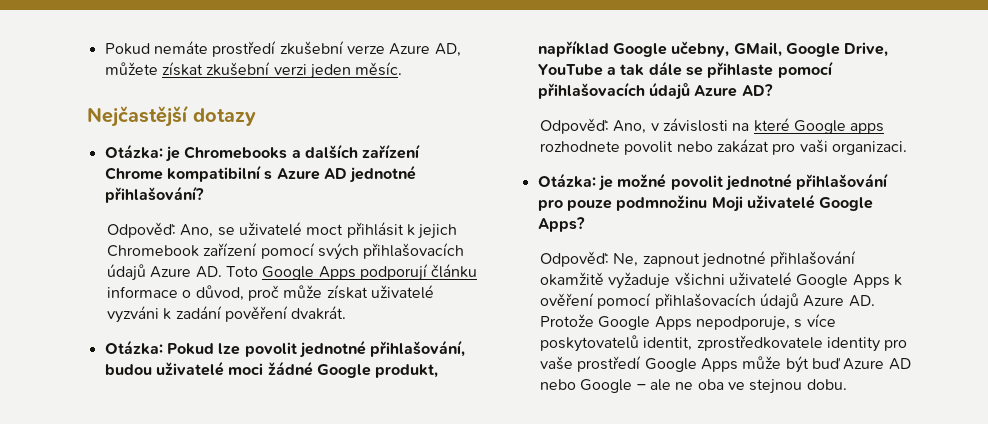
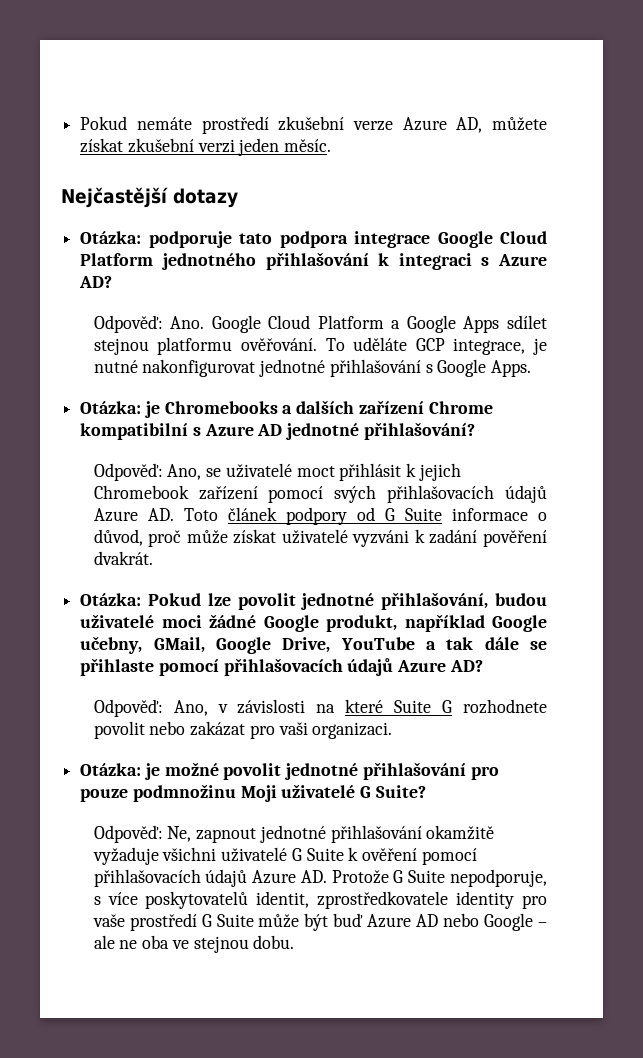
+ Otázka: podporuje tato podpora integrace Google Cloud Platform jednotného přihlašování k integraci s Azure AD?
+ Odpověď: Ano. Google Cloud Platform a Google Apps sdílet stejnou platformu ověřování. To uděláte GCP integrace, je nutné nakonfigurovat jednotné přihlašování s Google Apps.
- Odpověď: Ano, se uživatelé moct přihlásit k jejich Chromebook zařízení pomocí svých přihlašovacích údajů Azure AD. Toto Google Apps podporují článku informace o důvod, proč může získat uživatelé vyzváni k zadání pověření dvakrát.
+ Odpověď: Ano, se uživatelé moct přihlásit k jejich Chromebook zařízení pomocí svých přihlašovacích údajů Azure AD. Toto článek podpory od G Suite informace o důvod, proč může získat uživatelé vyzváni k zadání pověření dvakrát.
- Odpověď: Ano, v závislosti na které Google apps rozhodnete povolit nebo zakázat pro vaši organizaci.
+ Odpověď: Ano, v závislosti na které Suite G rozhodnete povolit nebo zakázat pro vaši organizaci.
- Otázka: je možné povolit jednotné přihlašování pro pouze podmnožinu Moji uživatelé Google Apps?
+ Otázka: je možné povolit jednotné přihlašování pro pouze podmnožinu Moji uživatelé G Suite?
- Odpověď: Ne, zapnout jednotné přihlašování okamžitě vyžaduje všichni uživatelé Google Apps k ověření pomocí přihlašovacích údajů Azure AD. Protože Google Apps nepodporuje, s více poskytovatelů identit, zprostředkovatele identity pro vaše prostředí Google Apps může být buď Azure AD nebo Google – ale ne oba ve stejnou dobu.
+ Odpověď: Ne, zapnout jednotné přihlašování okamžitě vyžaduje všichni uživatelé G Suite k ověření pomocí přihlašovacích údajů Azure AD. Protože G Suite nepodporuje, s více poskytovatelů identit, zprostředkovatele identity pro vaše prostředí G Suite může být buď Azure AD nebo Google – ale ne oba ve stejnou dobu.

